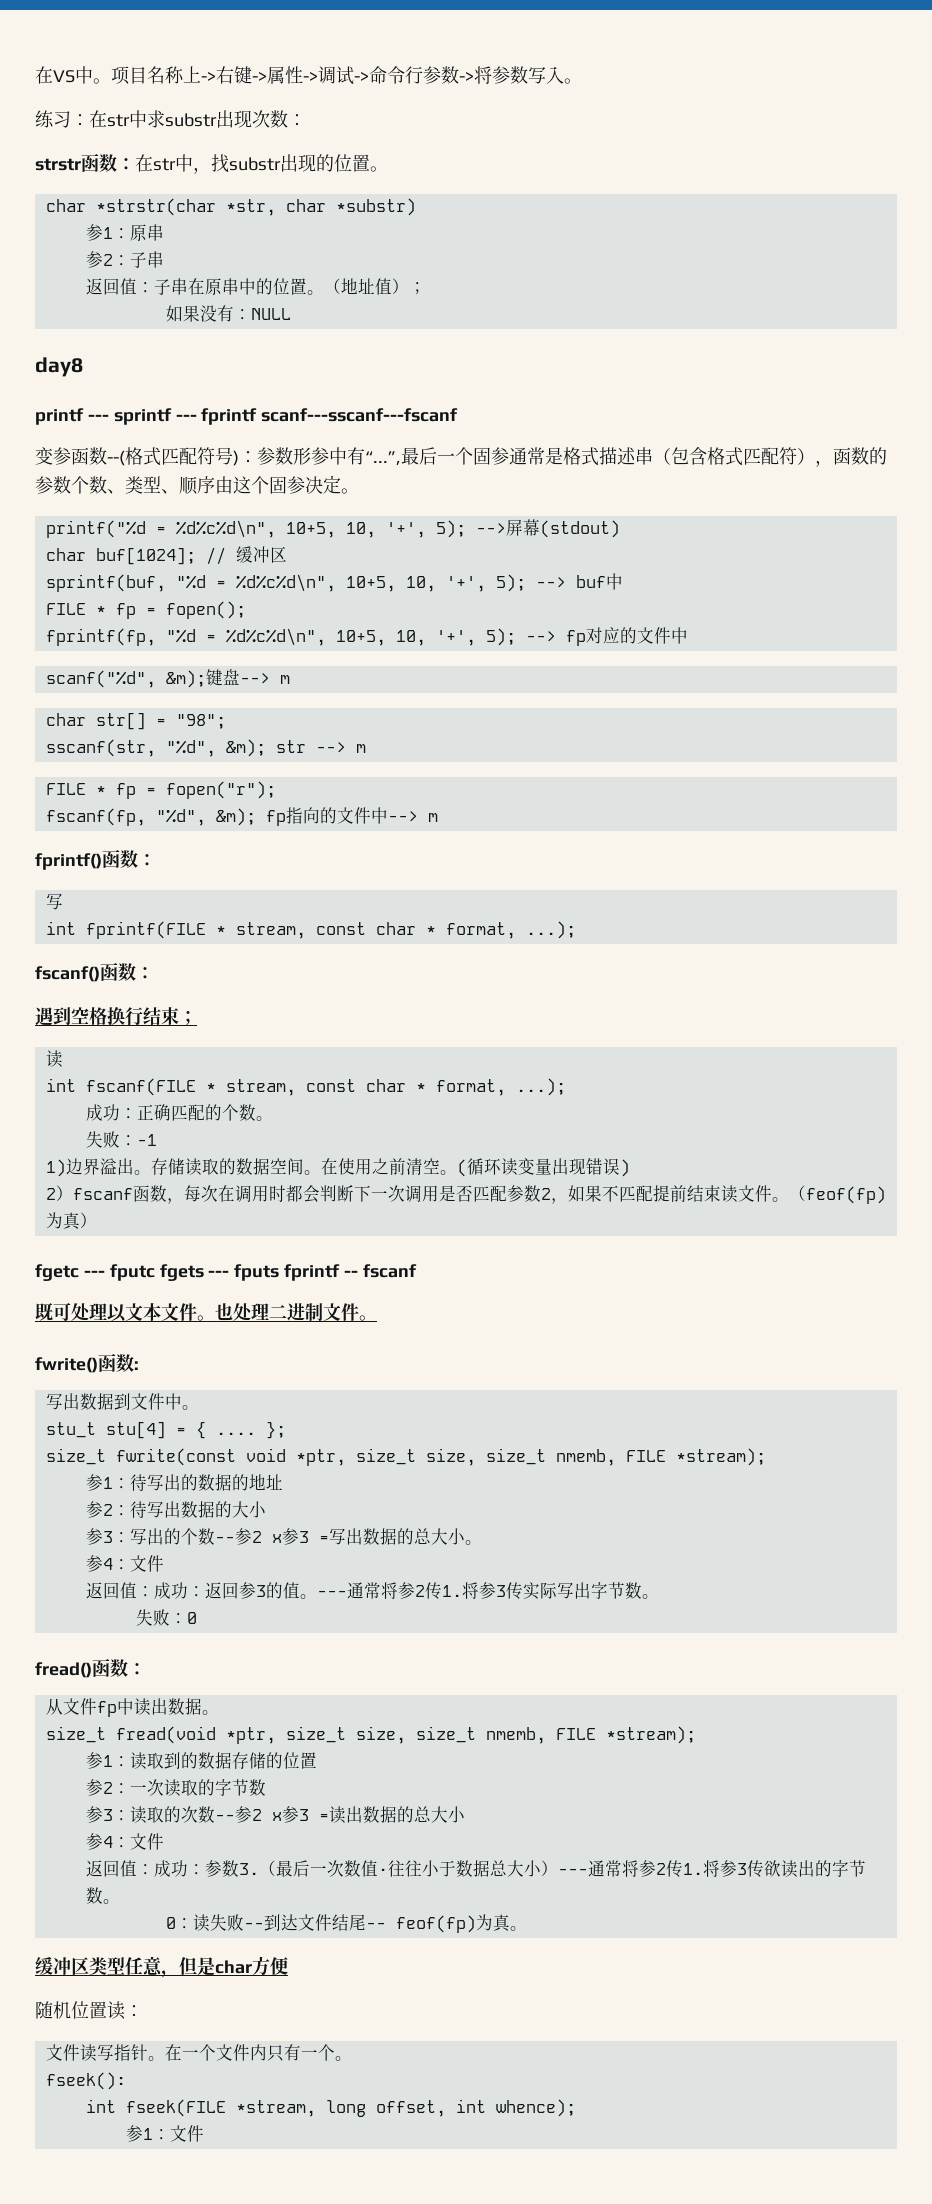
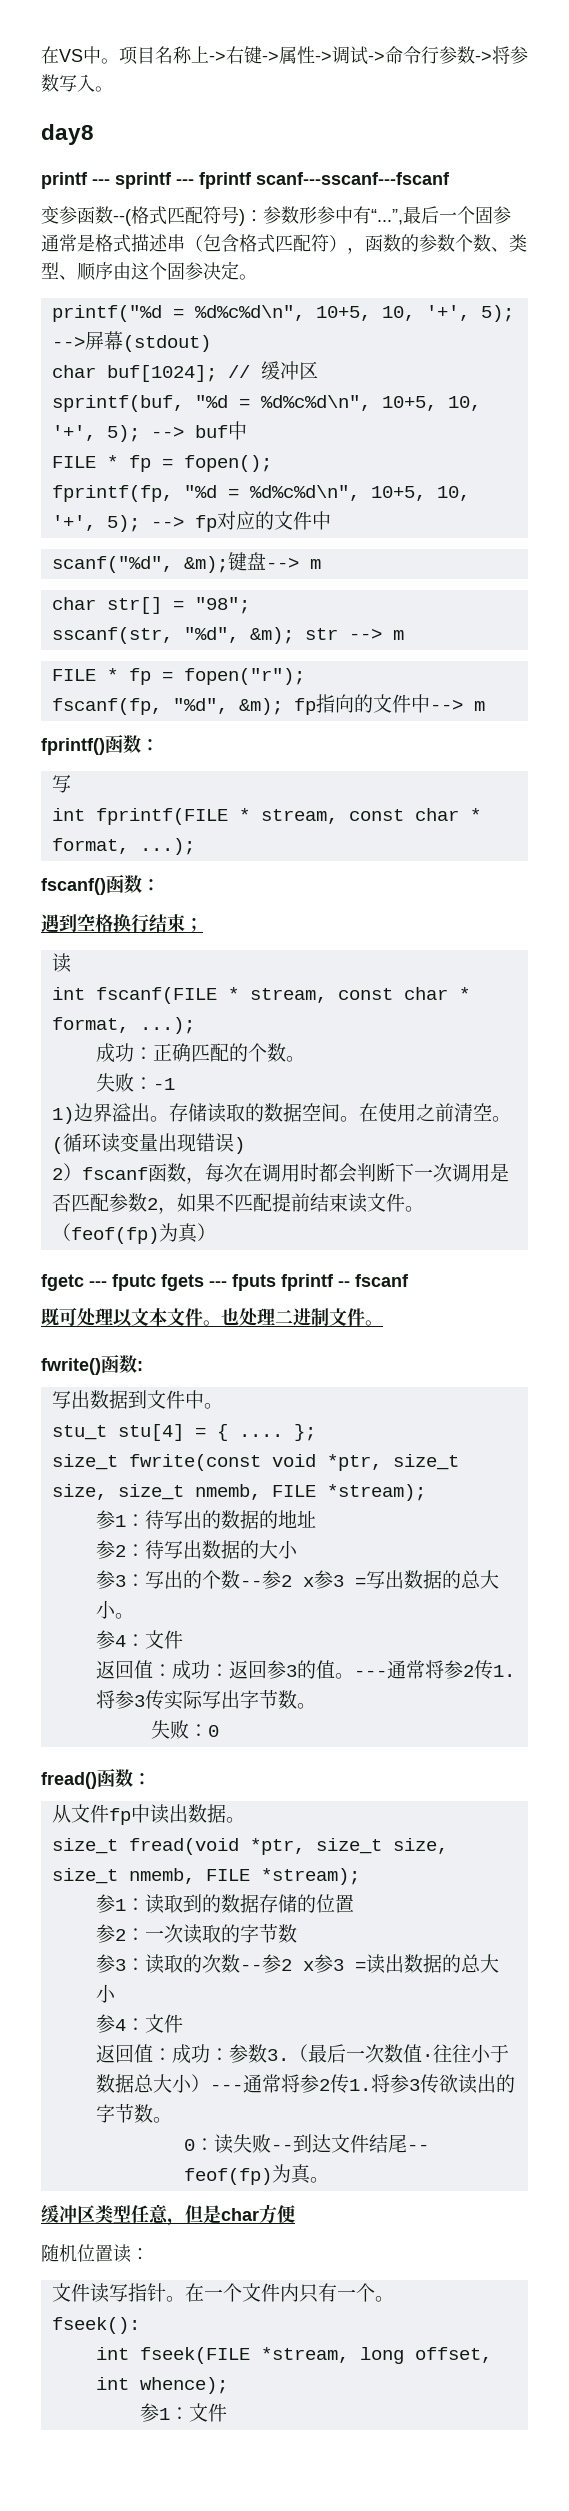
- 练习：在str中求substr出现次数：
- strstr函数：在str中，找substr出现的位置。
- char *strstr(char *str, char *substr)
- 参1：原串
- 参2：子串
- 返回值：子串在原串中的位置。（地址值）；
- 如果没有：NULL

